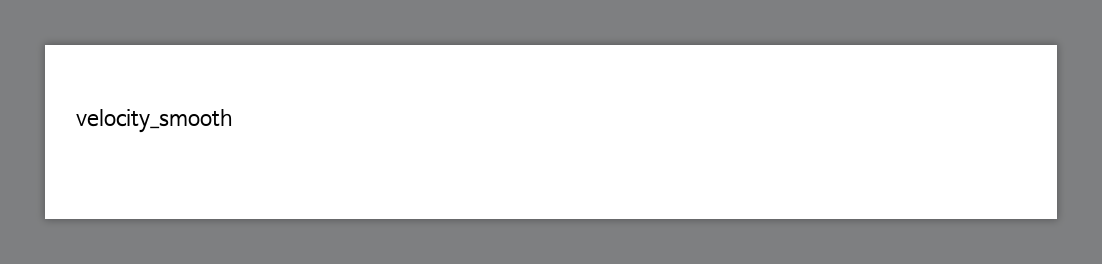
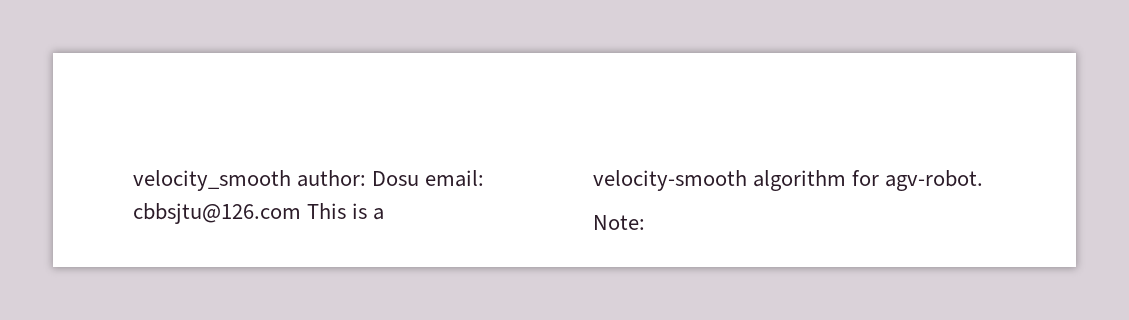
- velocity_smooth
+ velocity_smooth author: Dosu email: cbbsjtu@126.com This is a velocity-smooth algorithm for agv-robot.
+ Note:

